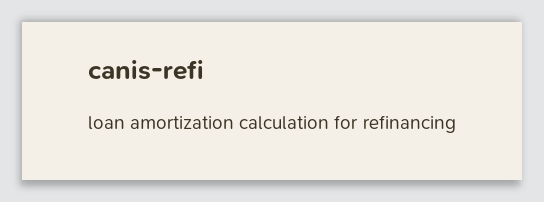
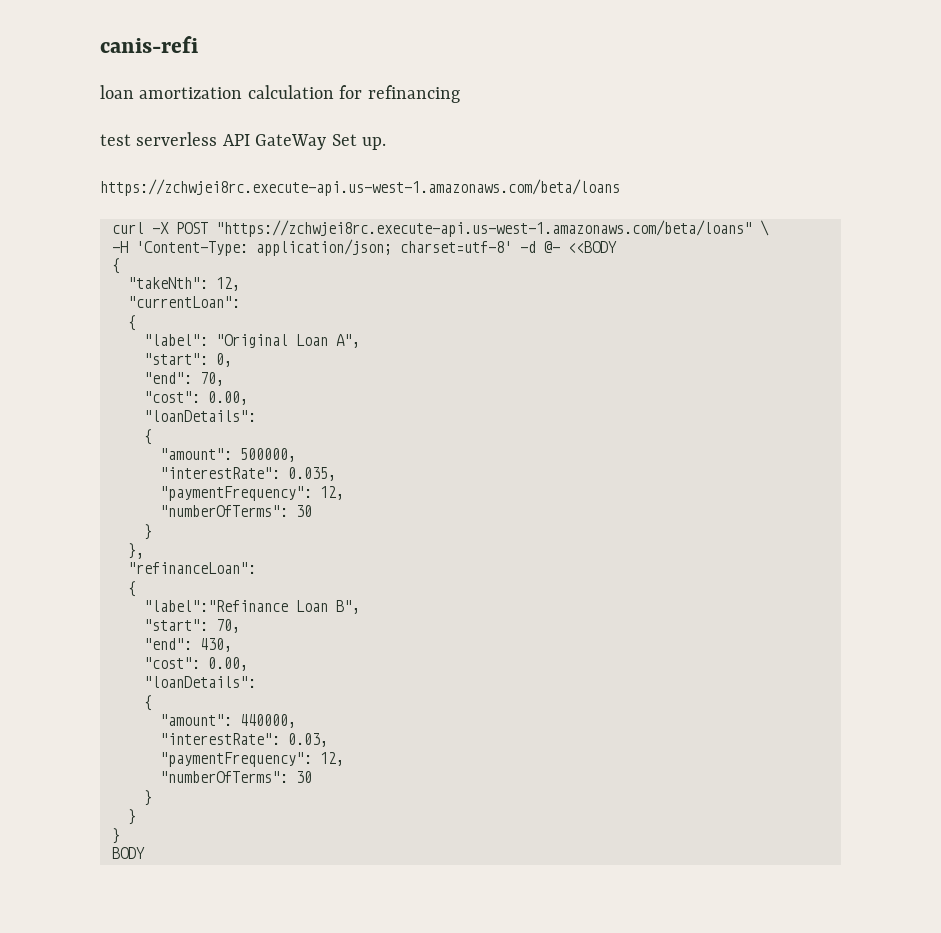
+ test serverless API GateWay Set up.
+ https://zchwjei8rc.execute-api.us-west-1.amazonaws.com/beta/loans
+ curl -X POST "https://zchwjei8rc.execute-api.us-west-1.amazonaws.com/beta/loans" \
+ -H 'Content-Type: application/json; charset=utf-8' -d @- <<BODY
+ {
+ "takeNth": 12,
+ "currentLoan":
+ {
+ "label": "Original Loan A",
+ "start": 0,
+ "end": 70,
+ "cost": 0.00,
+ "loanDetails":
+ {
+ "amount": 500000,
+ "interestRate": 0.035,
+ "paymentFrequency": 12,
+ "numberOfTerms": 30
+ }
+ },
+ "refinanceLoan":
+ {
+ "label":"Refinance Loan B",
+ "start": 70,
+ "end": 430,
+ "cost": 0.00,
+ "loanDetails":
+ {
+ "amount": 440000,
+ "interestRate": 0.03,
+ "paymentFrequency": 12,
+ "numberOfTerms": 30
+ }
+ }
+ }
+ BODY

